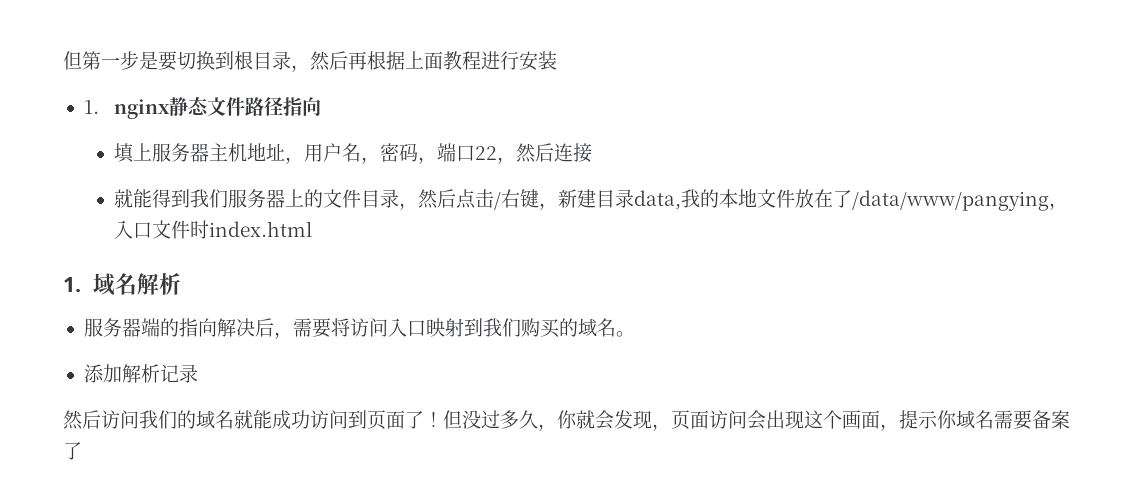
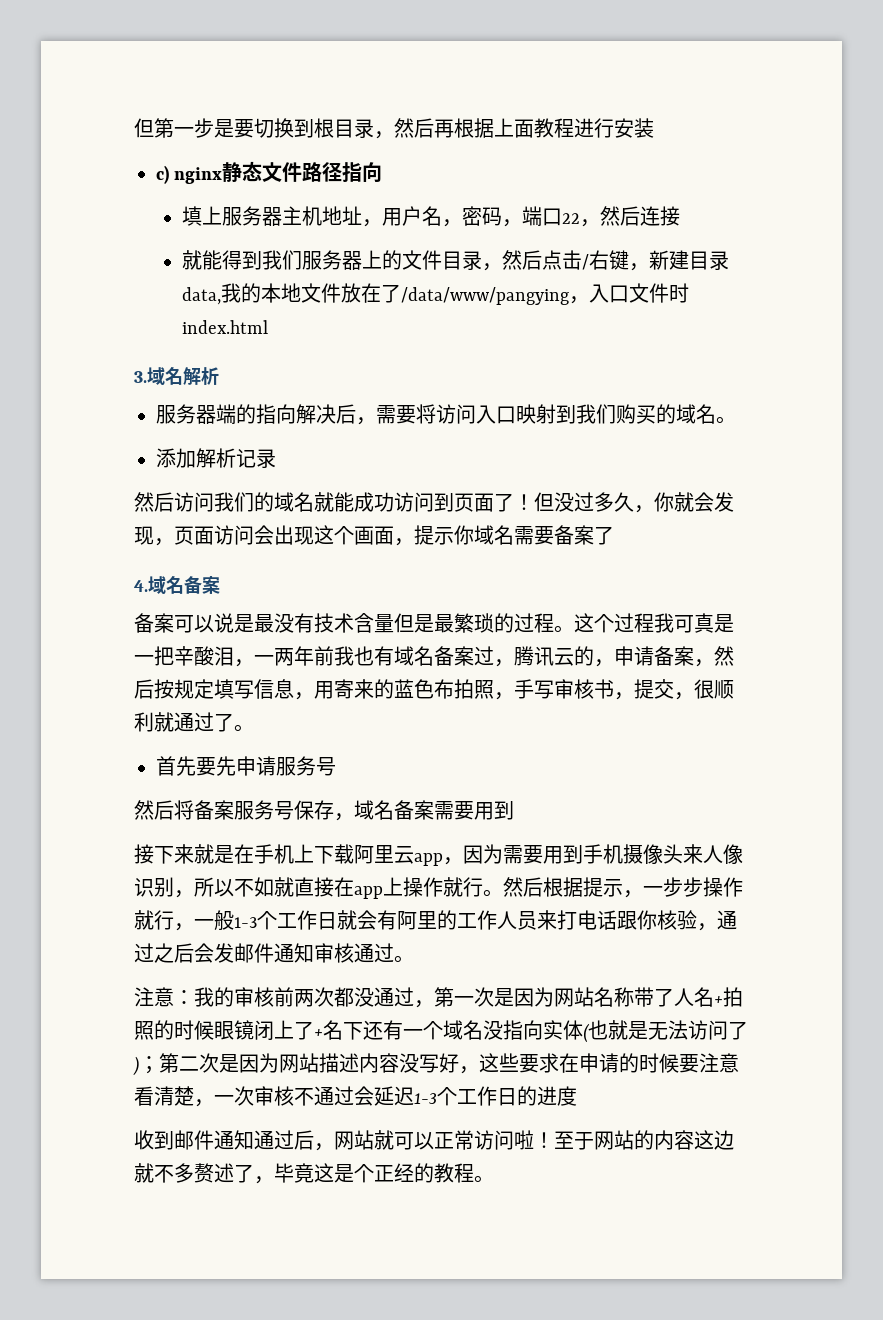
- 1. nginx静态文件路径指向
+ c) nginx静态文件路径指向
- 1.域名解析
+ 3.域名解析
+ 4.域名备案
+ 备案可以说是最没有技术含量但是最繁琐的过程。这个过程我可真是一把辛酸泪，一两年前我也有域名备案过，腾讯云的，申请备案，然后按规定填写信息，用寄来的蓝色布拍照，手写审核书，提交，很顺利就通过了。
+ 首先要先申请服务号
+ 然后将备案服务号保存，域名备案需要用到
+ 接下来就是在手机上下载阿里云app，因为需要用到手机摄像头来人像识别，所以不如就直接在app上操作就行。然后根据提示，一步步操作就行，一般1-3个工作日就会有阿里的工作人员来打电话跟你核验，通过之后会发邮件通知审核通过。
+ 注意：我的审核前两次都没通过，第一次是因为网站名称带了人名+拍照的时候眼镜闭上了+名下还有一个域名没指向实体(也就是无法访问了)；第二次是因为网站描述内容没写好，这些要求在申请的时候要注意看清楚，一次审核不通过会延迟1-3个工作日的进度
+ 收到邮件通知通过后，网站就可以正常访问啦！至于网站的内容这边就不多赘述了，毕竟这是个正经的教程。

